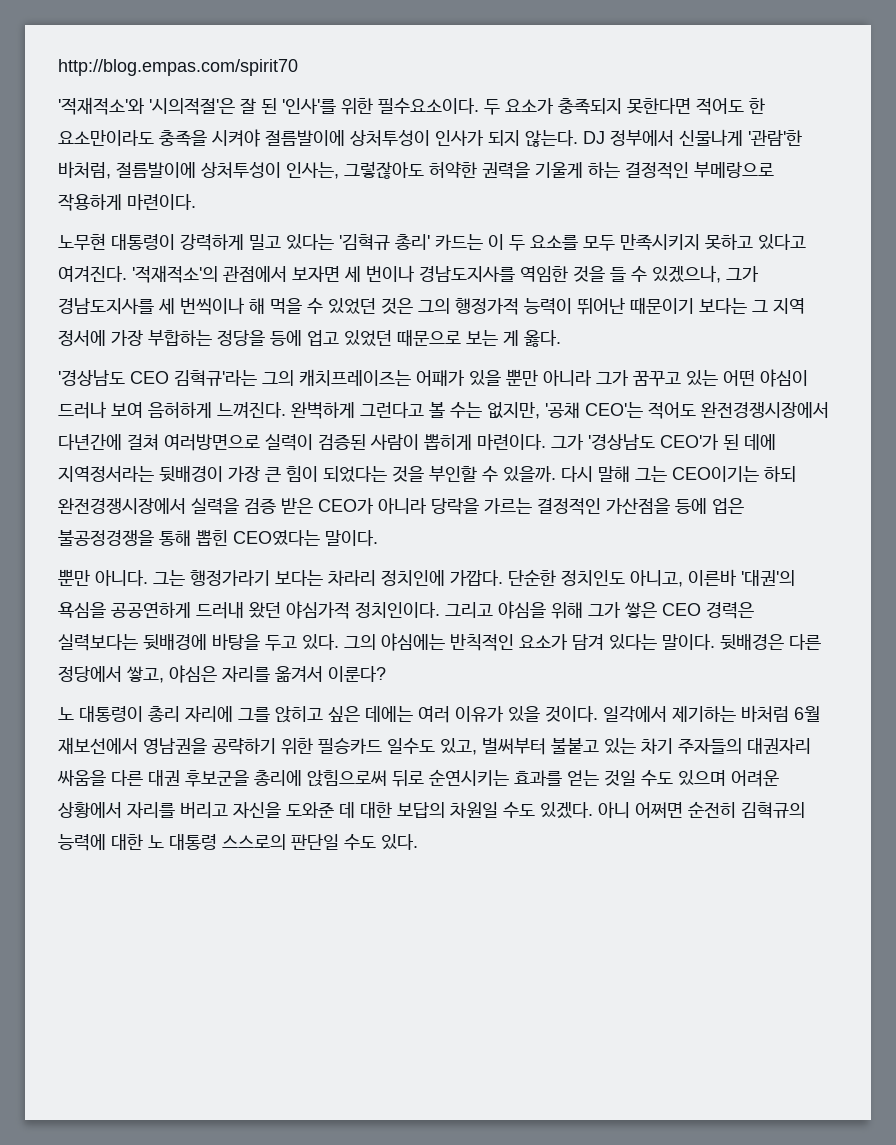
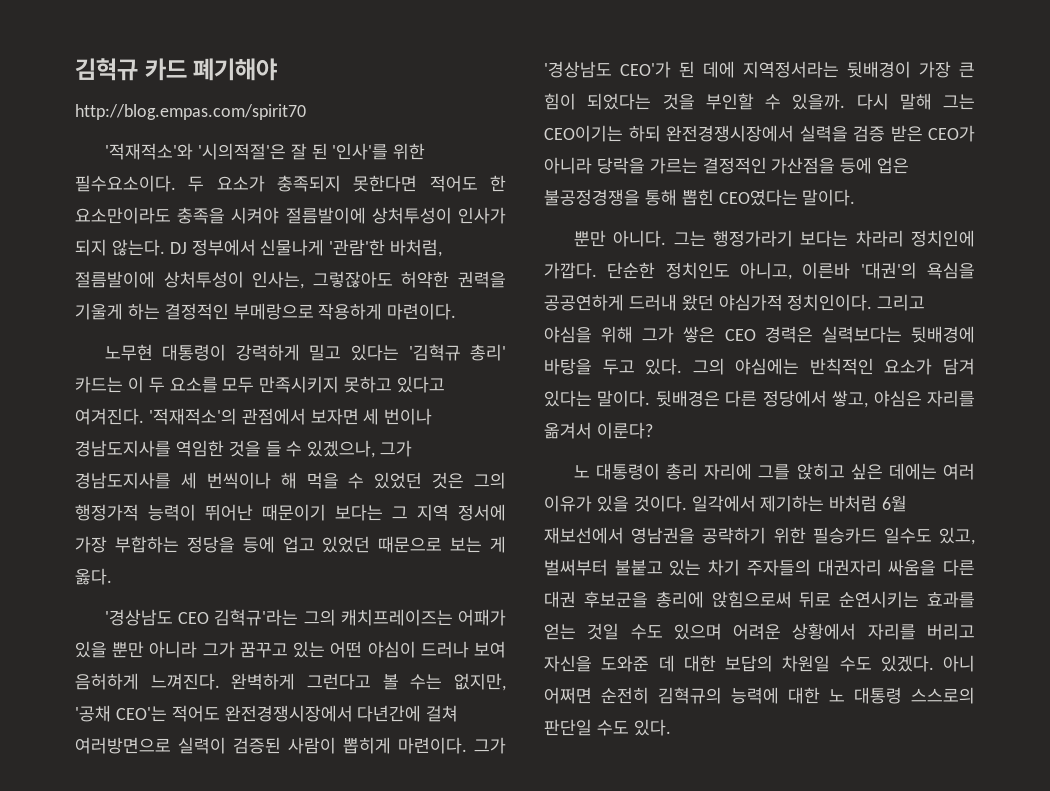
+ 김혁규 카드 폐기해야

